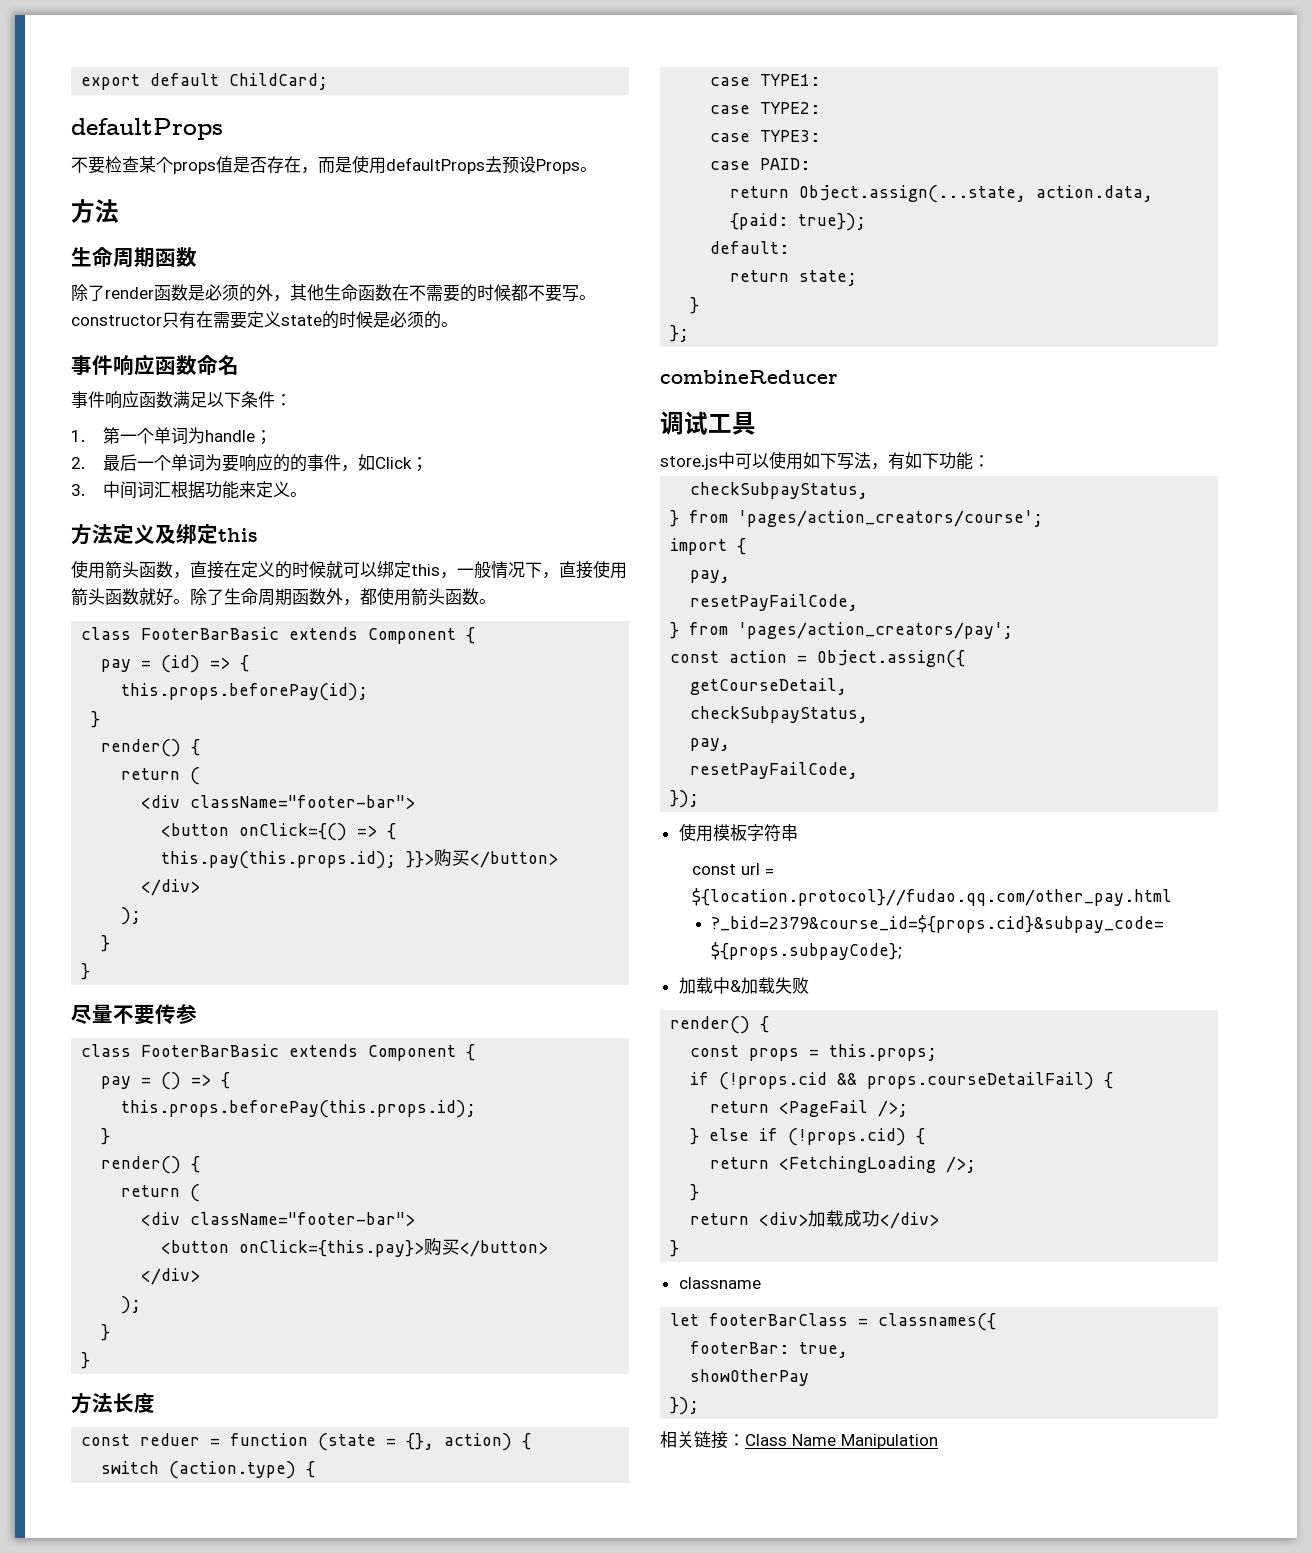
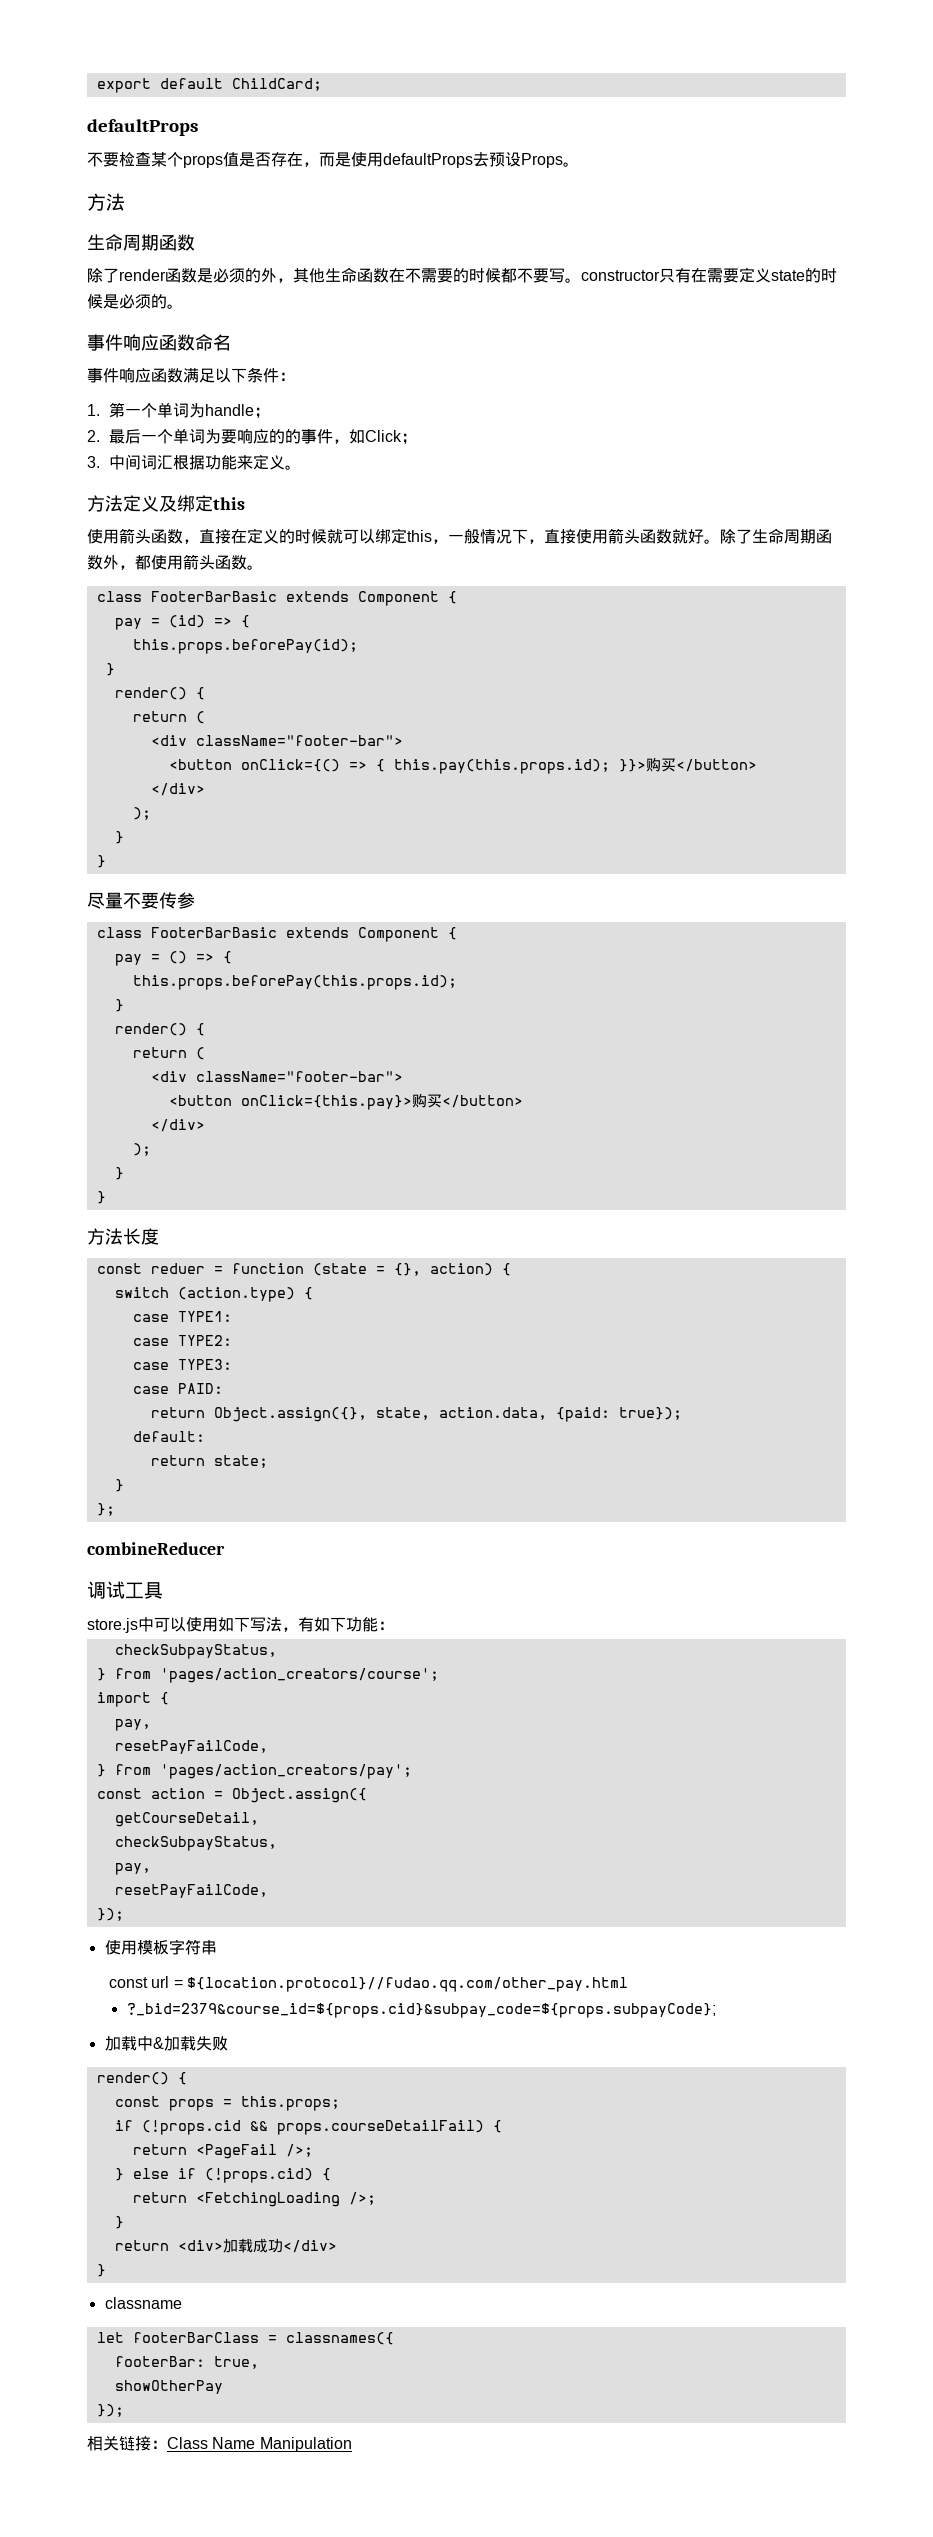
- return Object.assign(...state, action.data, {paid: true});
+ return Object.assign({}, state, action.data, {paid: true});

